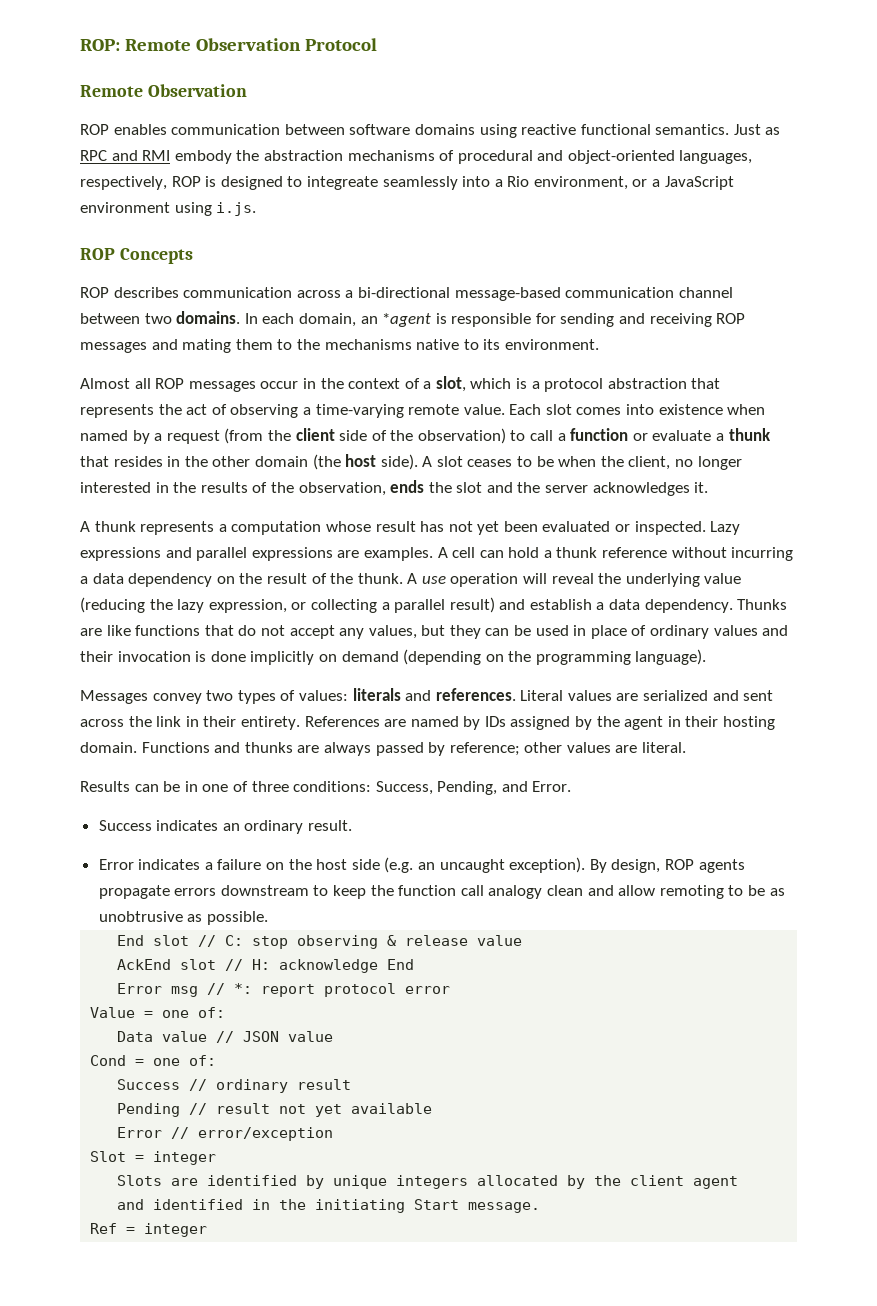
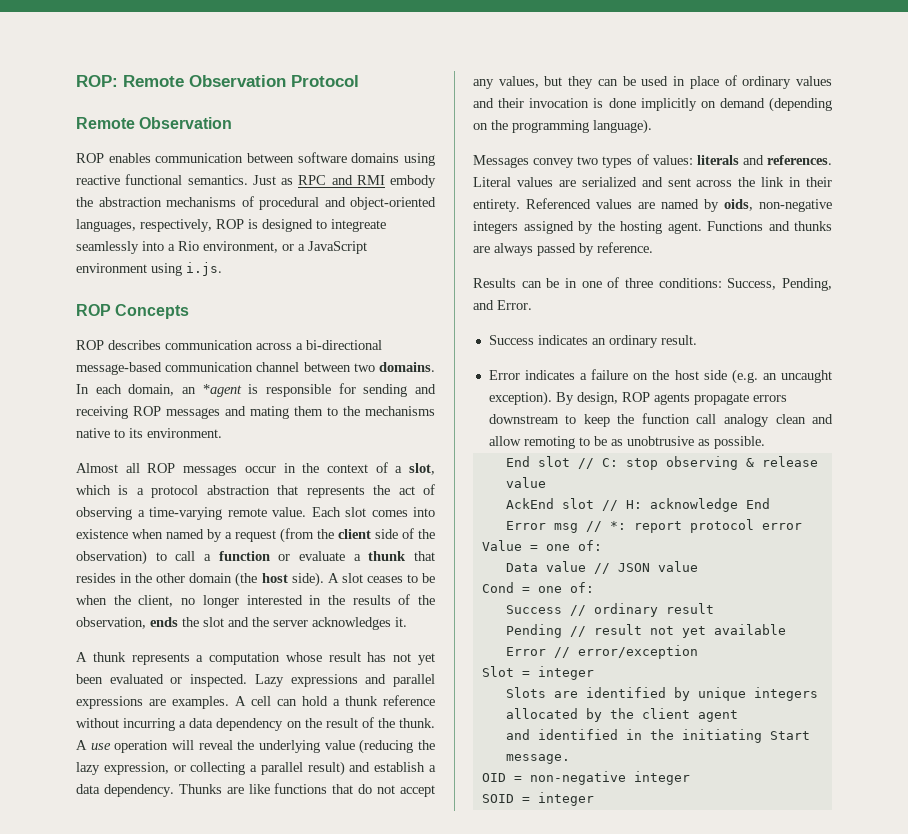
- References are named by IDs assigned by the agent in their hosting domain.
+ Referenced values are named by oids, non-negative integers assigned by the hosting agent.
- Functions and thunks are always passed by reference; other values are literal.
+ Functions and thunks are always passed by reference.
- Ref = integer
+ OID = non-negative integer
+ SOID = integer

